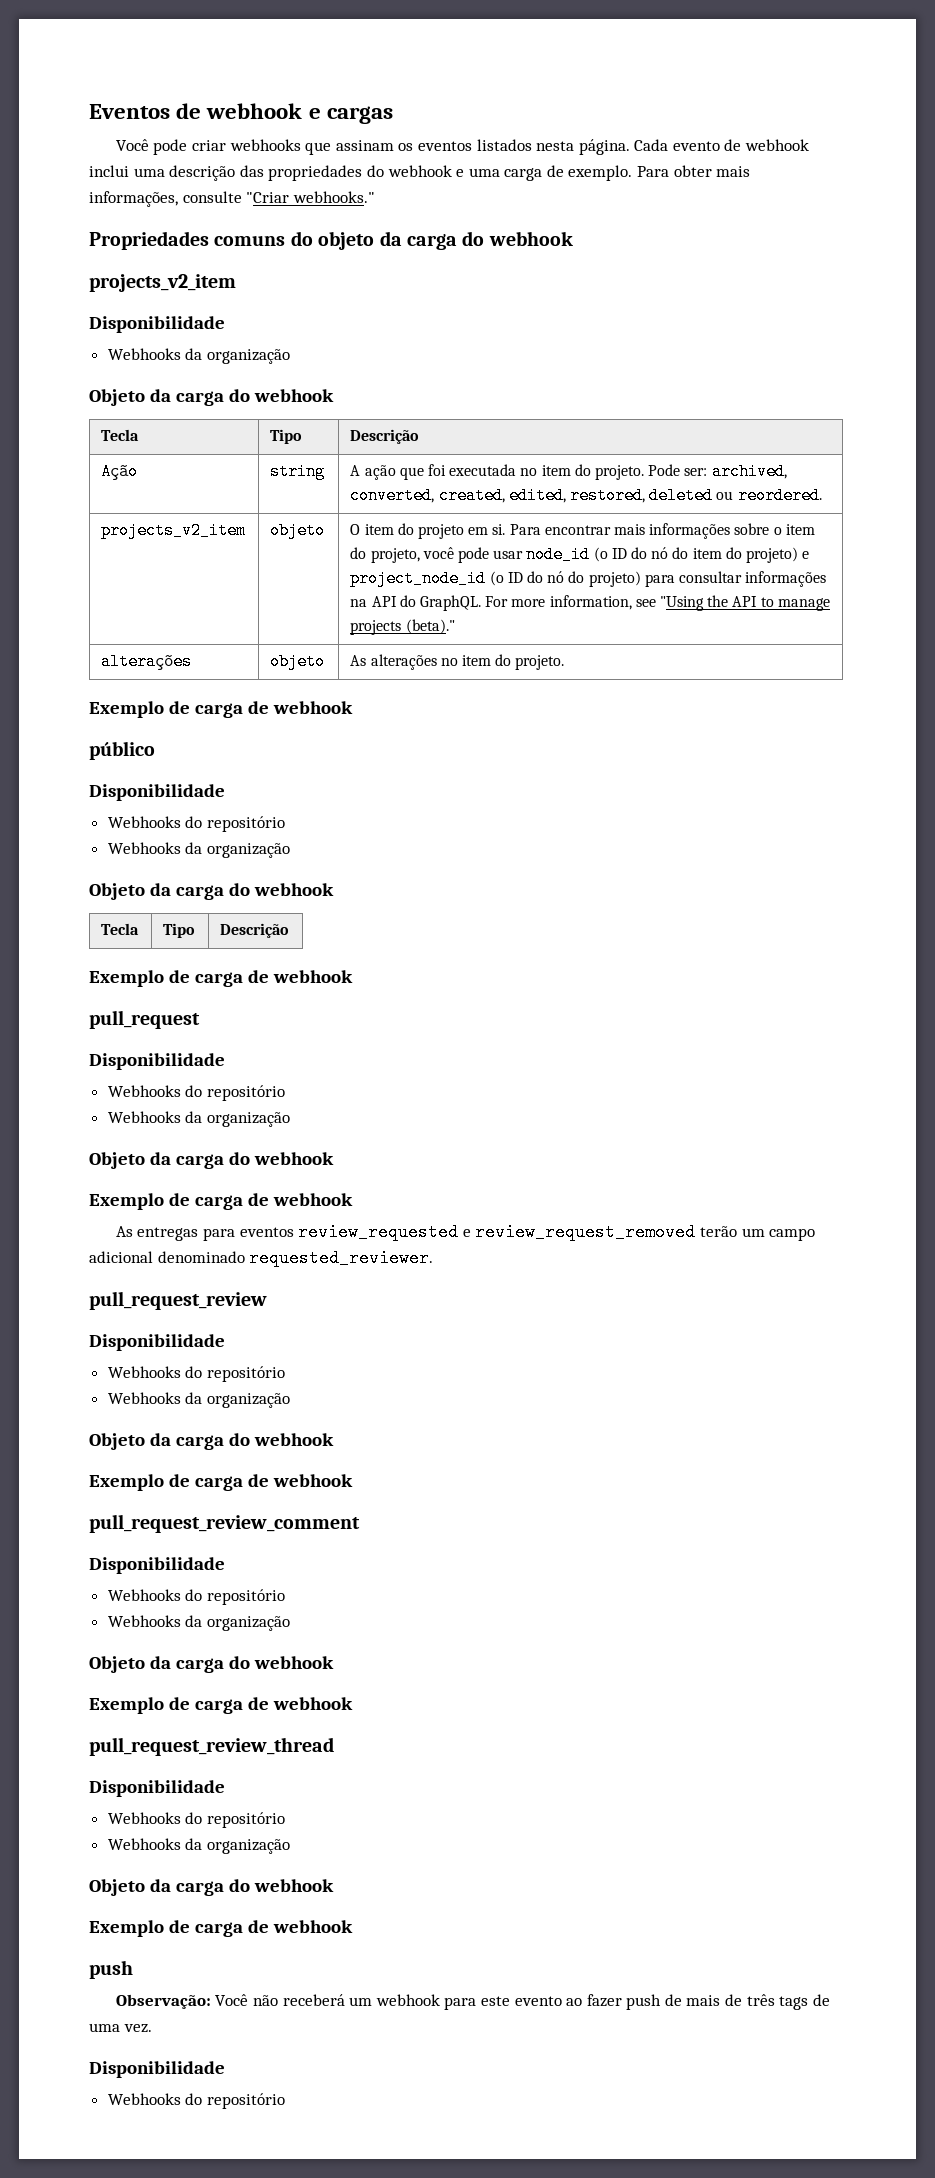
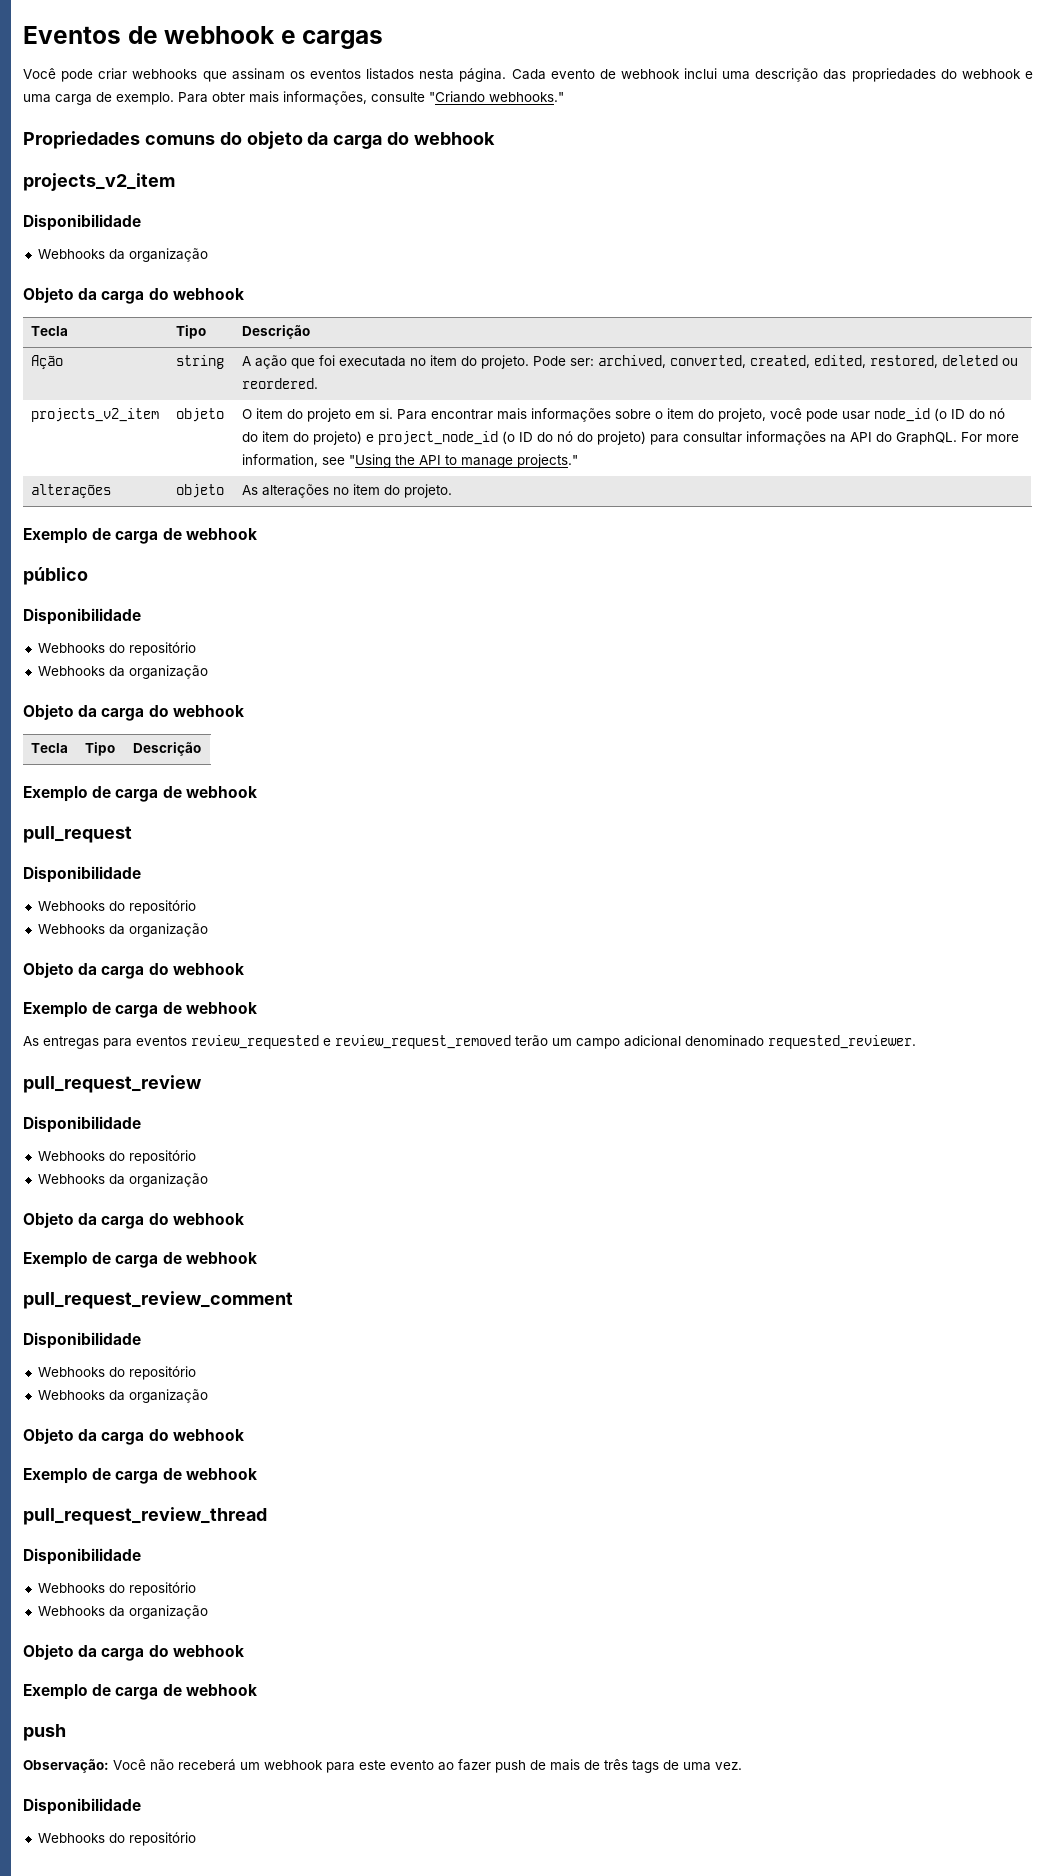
- Para obter mais informações, consulte "Criar webhooks."
+ Para obter mais informações, consulte "Criando webhooks."
- For more information, see "Using the API to manage projects (beta)."
+ For more information, see "Using the API to manage projects."

